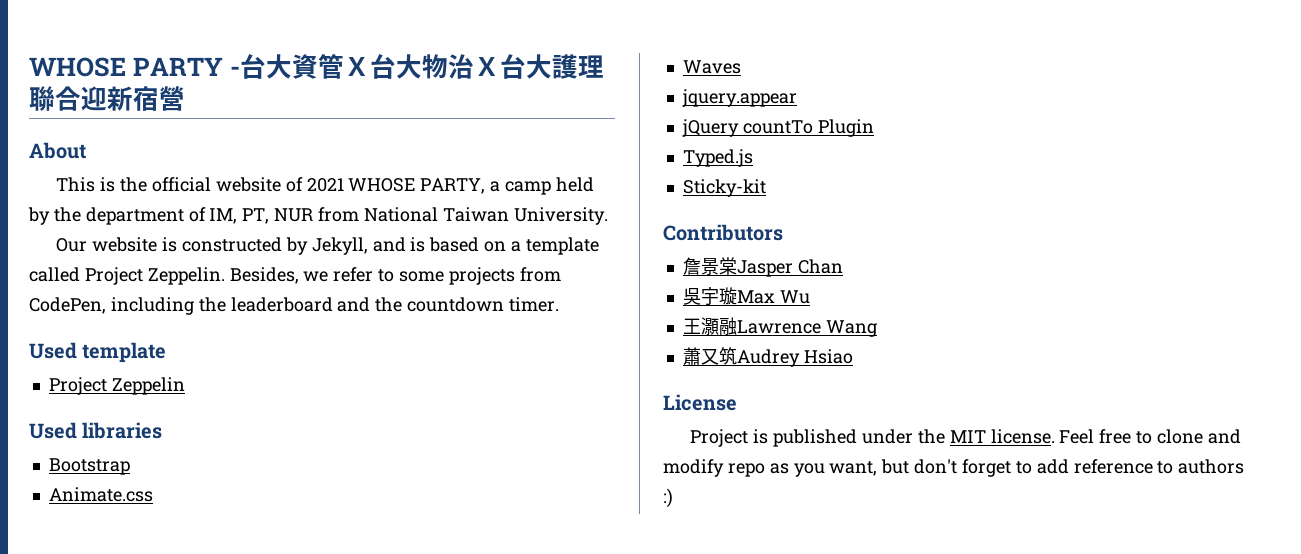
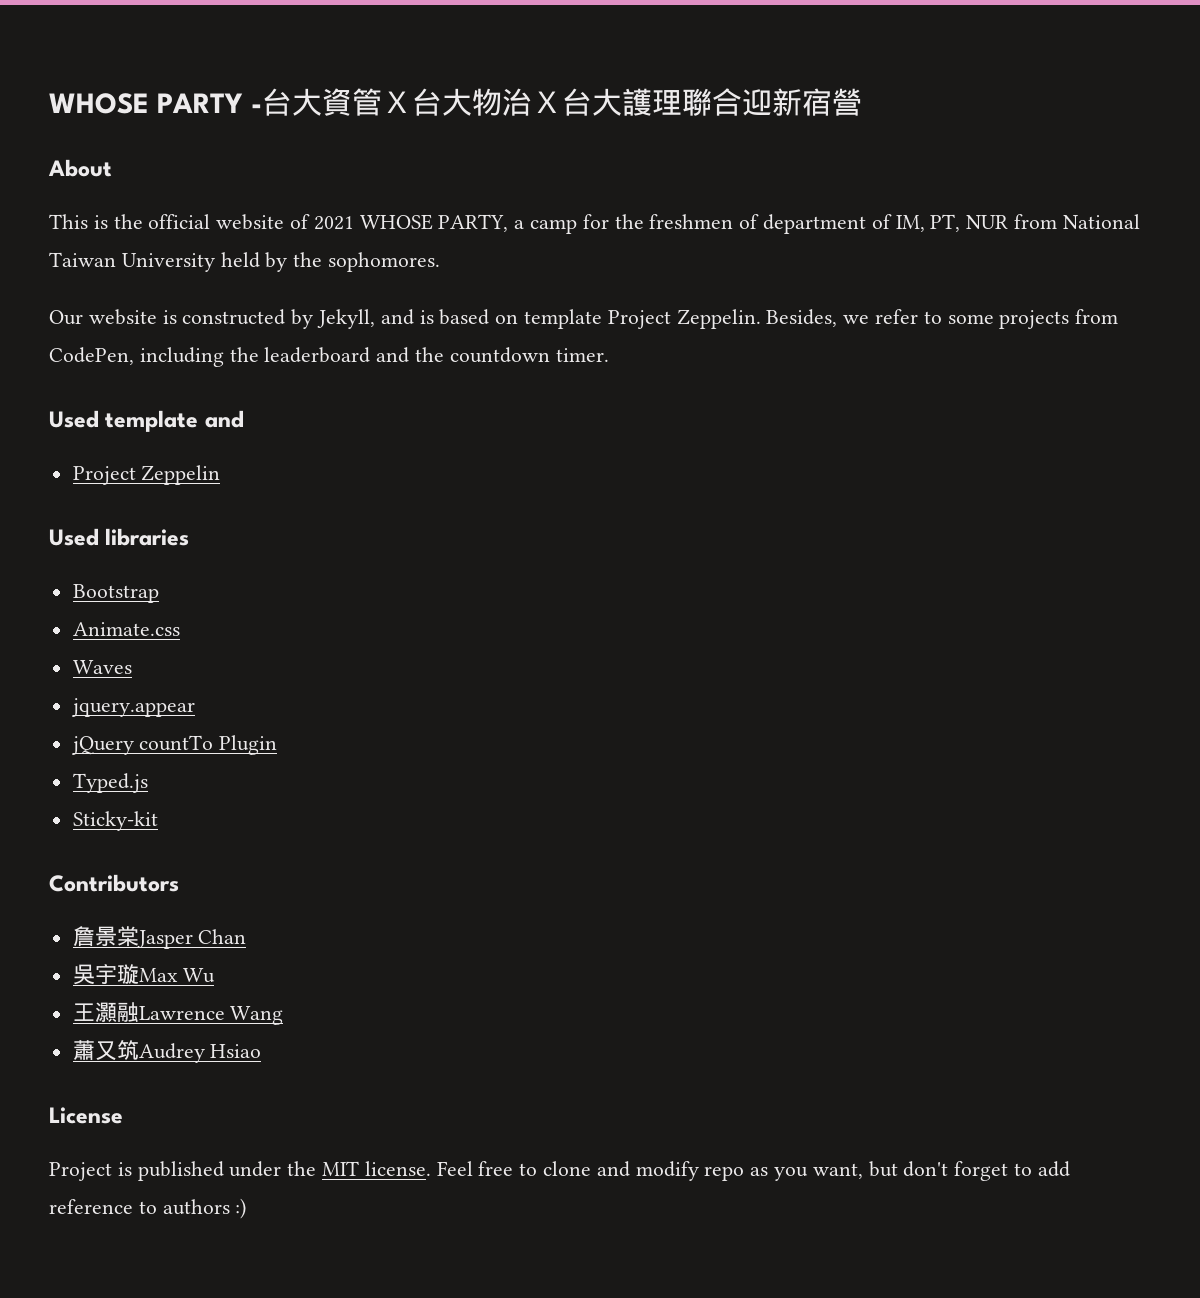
- This is the official website of 2021 WHOSE PARTY, a camp held by the department of IM, PT, NUR from National Taiwan University.
+ This is the official website of 2021 WHOSE PARTY, a camp for the freshmen of department of IM, PT, NUR from National Taiwan University held by the sophomores.
- Our website is constructed by Jekyll, and is based on a template called Project Zeppelin.
+ Our website is constructed by Jekyll, and is based on template Project Zeppelin.
- Used template
+ Used template and

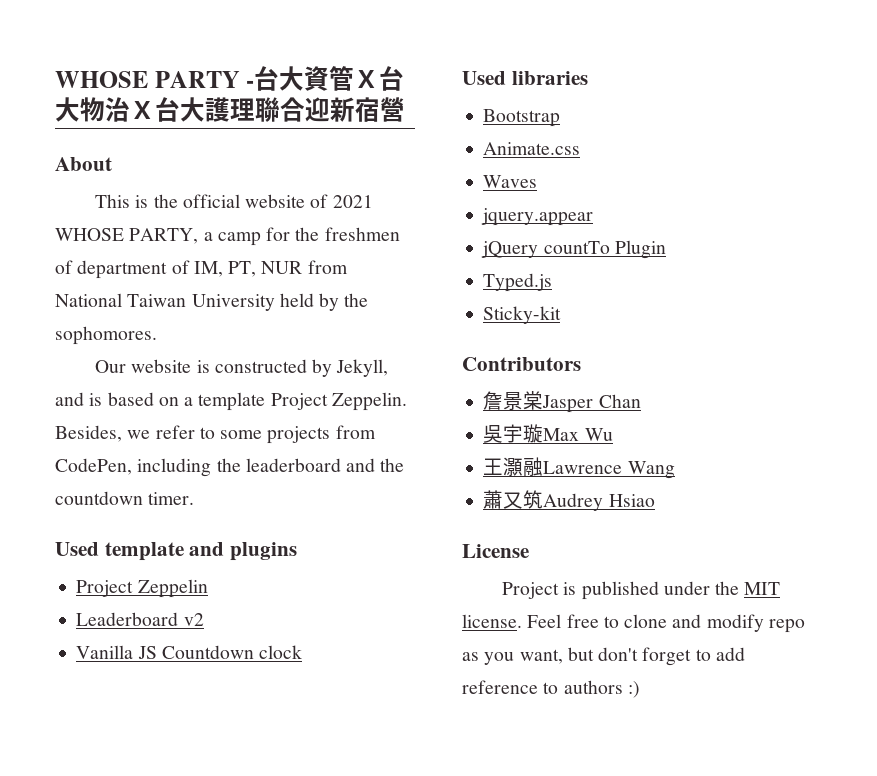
- Our website is constructed by Jekyll, and is based on template Project Zeppelin.
+ Our website is constructed by Jekyll, and is based on a template Project Zeppelin.
- Used template and
+ Used template and plugins
+ Leaderboard v2
+ Vanilla JS Countdown clock

